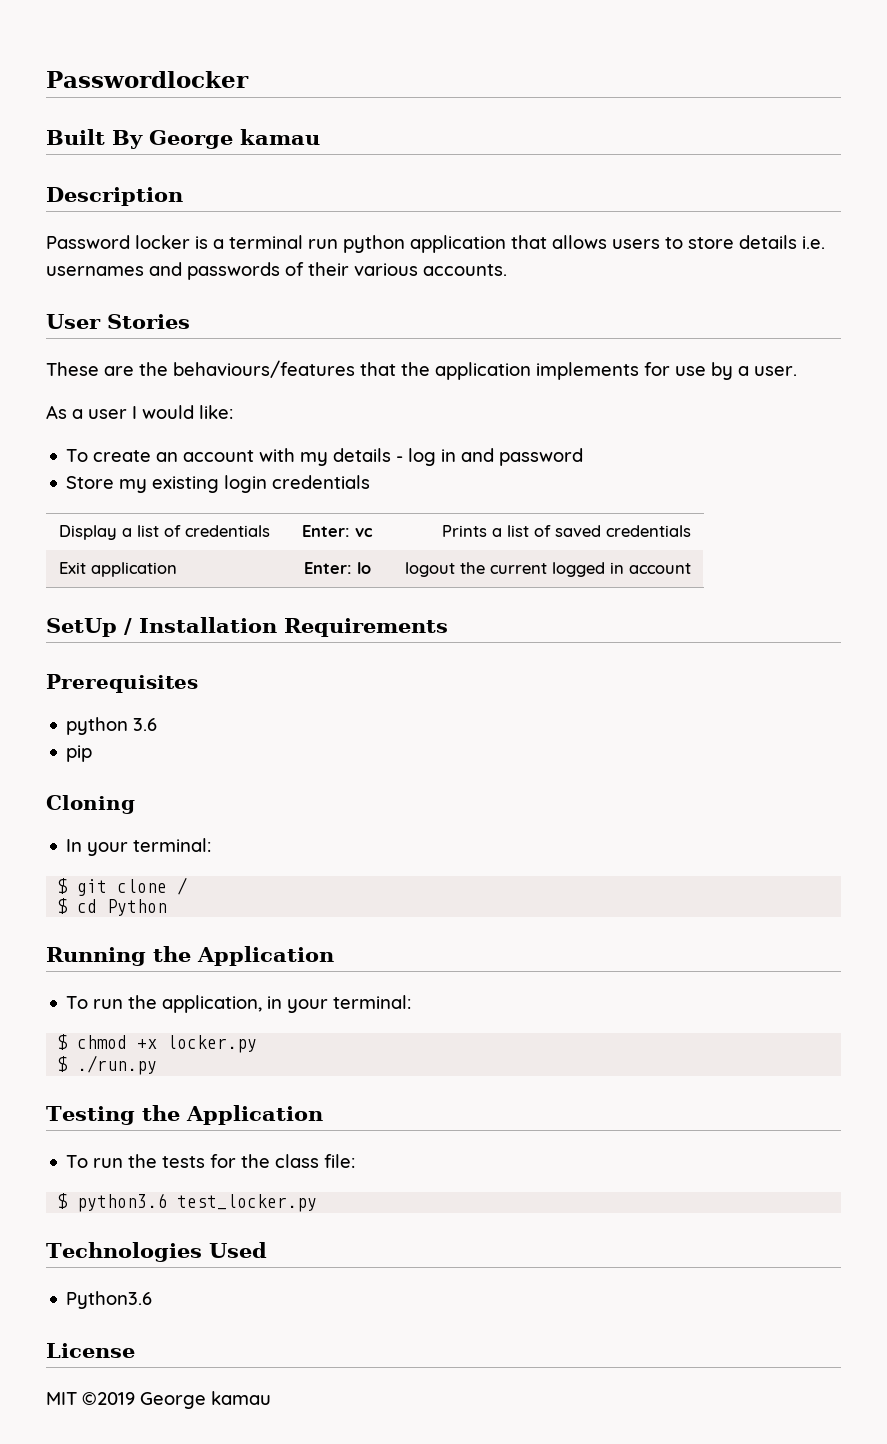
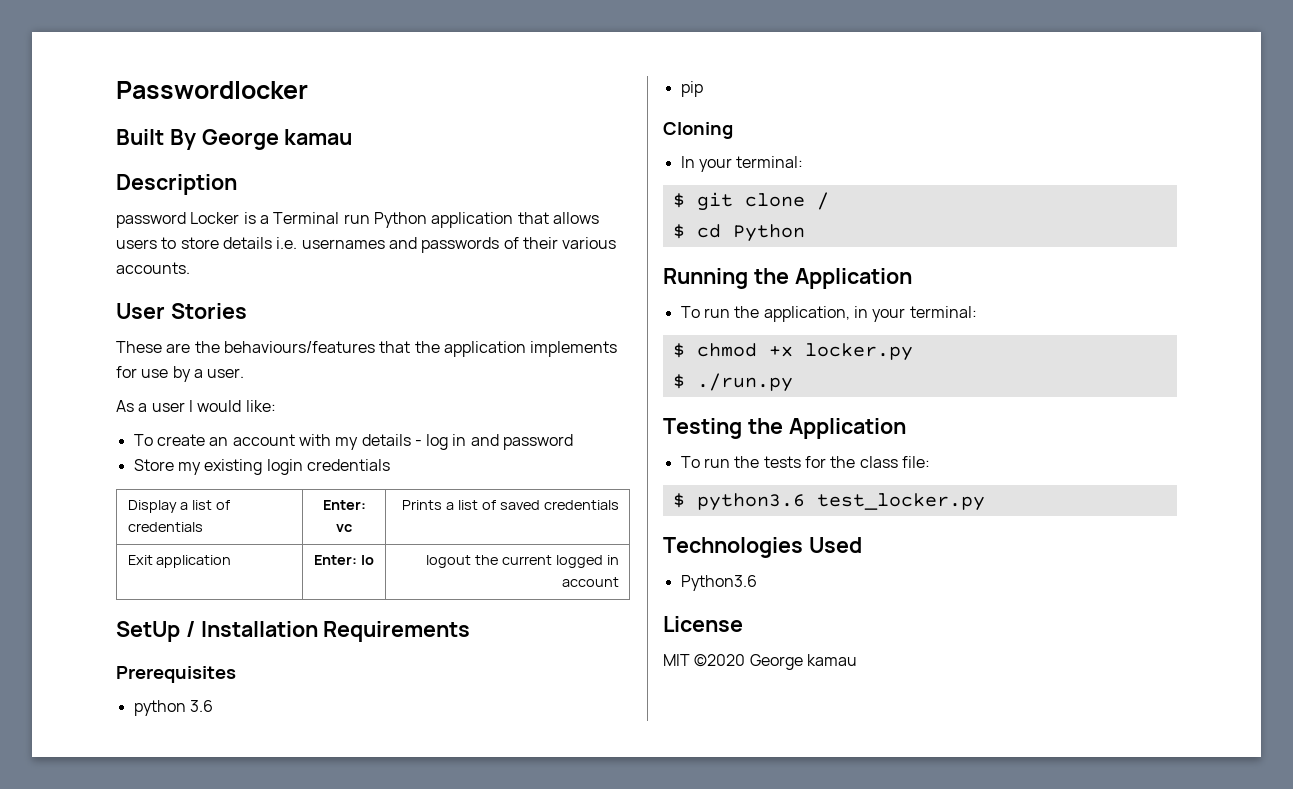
- Password locker is a terminal run python application that allows users to store details i.e. usernames and passwords of their various accounts.
+ password Locker is a Terminal run Python application that allows users to store details i.e. usernames and passwords of their various accounts.
- MIT ©2019 George kamau
+ MIT ©2020 George kamau

